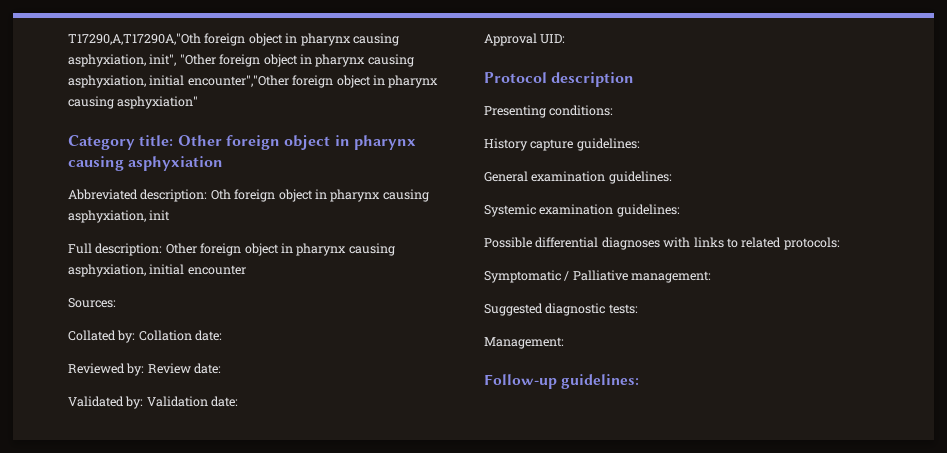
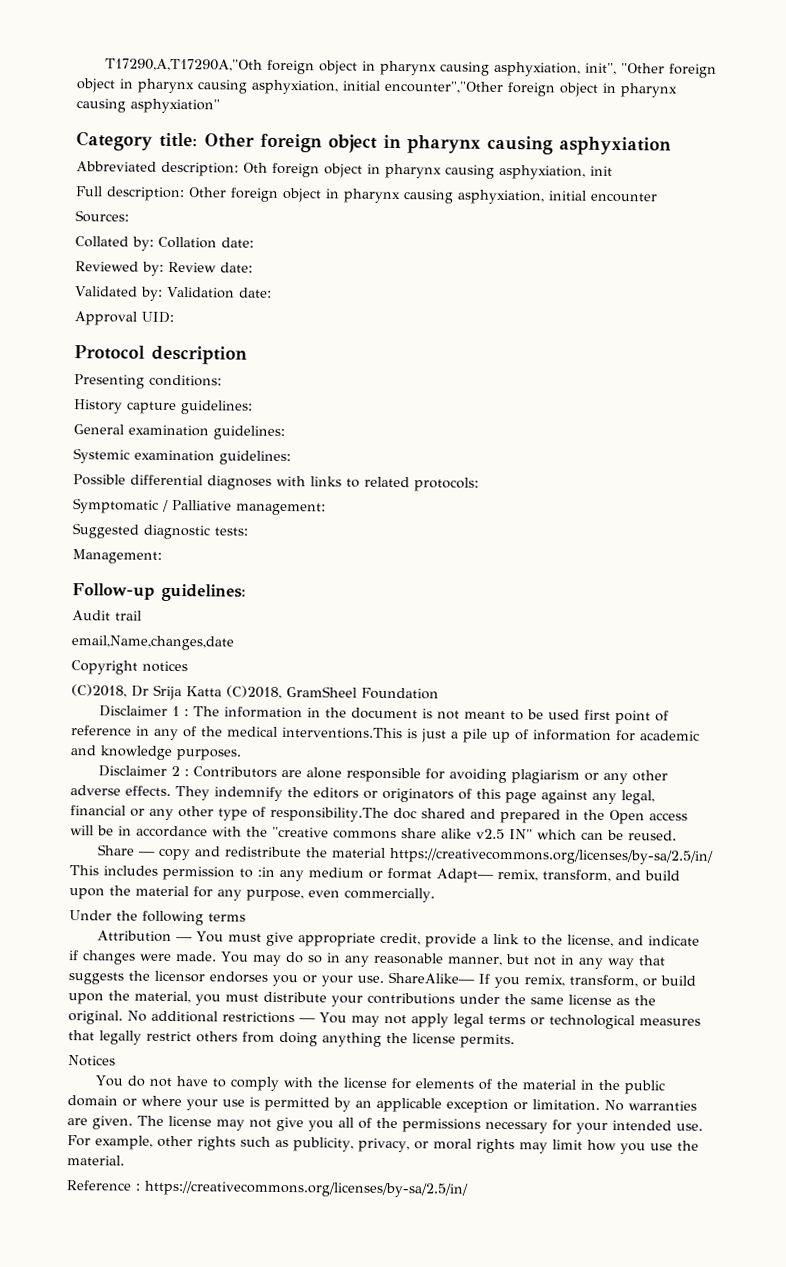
+ Audit trail
+ email,Name,changes,date
+ Copyright notices
+ (C)2018, Dr Srija Katta (C)2018, GramSheel Foundation
+ Disclaimer 1 : The information in the document is not meant to be used first point of reference in any of the medical interventions.This is just a pile up of information for academic and knowledge purposes.
+ Disclaimer 2 : Contributors are alone responsible for avoiding plagiarism or any other adverse effects. They indemnify the editors or originators of this page against any legal, financial or any other type of responsibility.The doc shared and prepared in the Open access will be in accordance with the "creative commons share alike v2.5 IN" which can be reused.
+ Share — copy and redistribute the material https://creativecommons.org/licenses/by-sa/2.5/in/ This includes permission to :in any medium or format Adapt— remix, transform, and build upon the material for any purpose, even commercially.
+ Under the following terms
+ Attribution — You must give appropriate credit, provide a link to the license, and indicate if changes were made. You may do so in any reasonable manner, but not in any way that suggests the licensor endorses you or your use. ShareAlike— If you remix, transform, or build upon the material, you must distribute your contributions under the same license as the original. No additional restrictions — You may not apply legal terms or technological measures that legally restrict others from doing anything the license permits.
+ Notices
+ You do not have to comply with the license for elements of the material in the public domain or where your use is permitted by an applicable exception or limitation. No warranties are given. The license may not give you all of the permissions necessary for your intended use. For example, other rights such as publicity, privacy, or moral rights may limit how you use the material.
+ Reference : https://creativecommons.org/licenses/by-sa/2.5/in/

